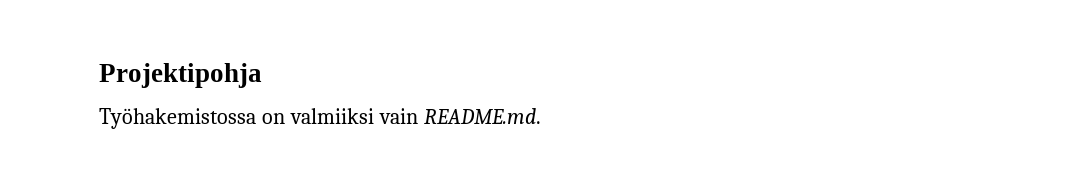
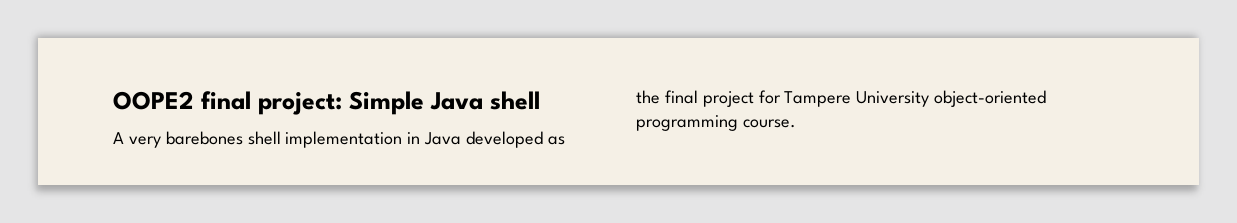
- Projektipohja
- Työhakemistossa on valmiiksi vain README.md.
+ OOPE2 final project: Simple Java shell
+ A very barebones shell implementation in Java developed as the final project for Tampere University object-oriented programming course.

